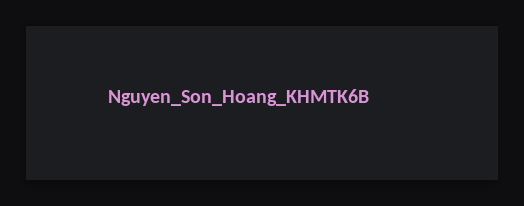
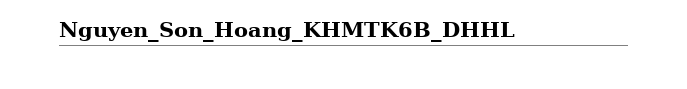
- Nguyen_Son_Hoang_KHMTK6B
+ Nguyen_Son_Hoang_KHMTK6B_DHHL

